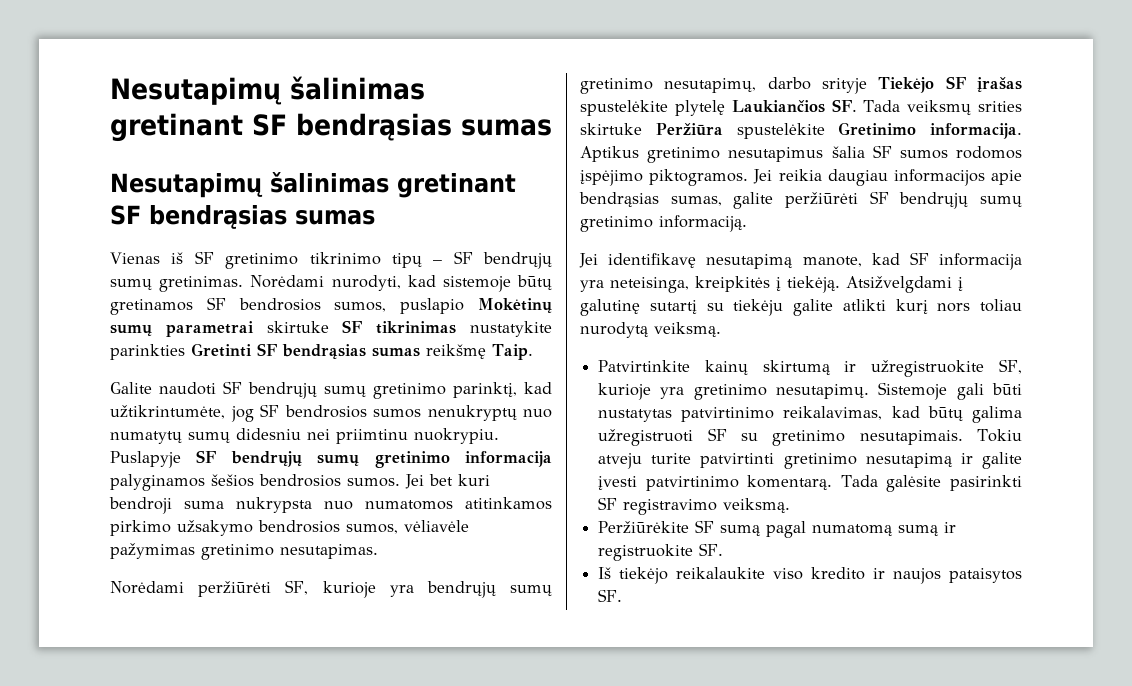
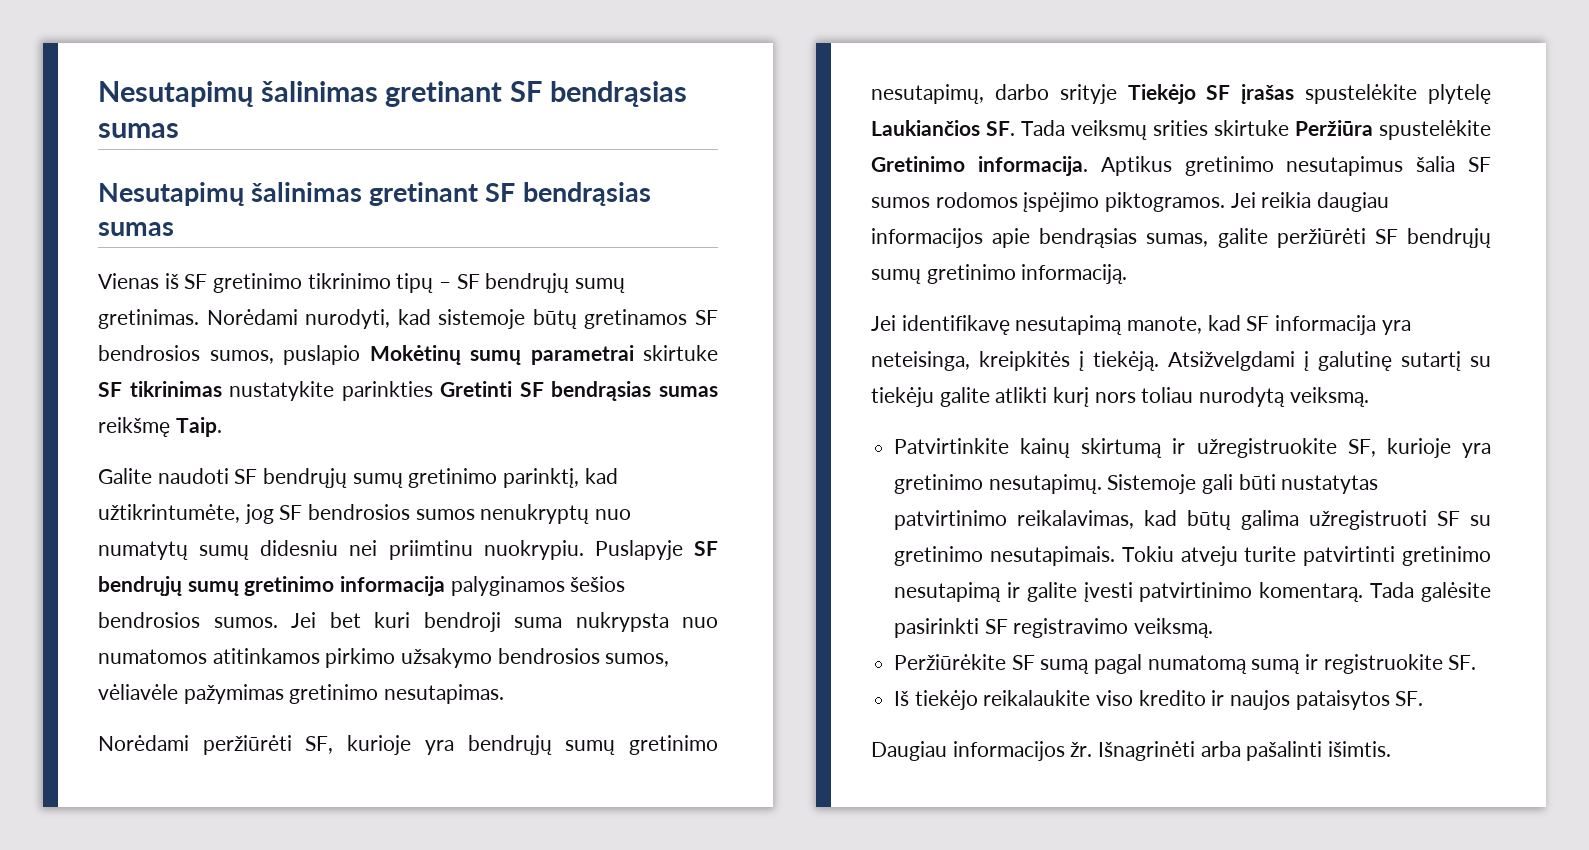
+ Daugiau informacijos žr. Išnagrinėti arba pašalinti išimtis.

